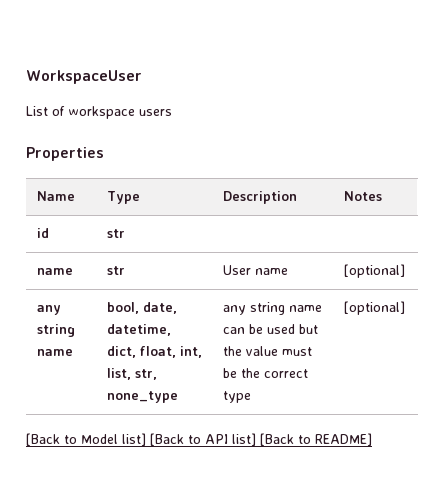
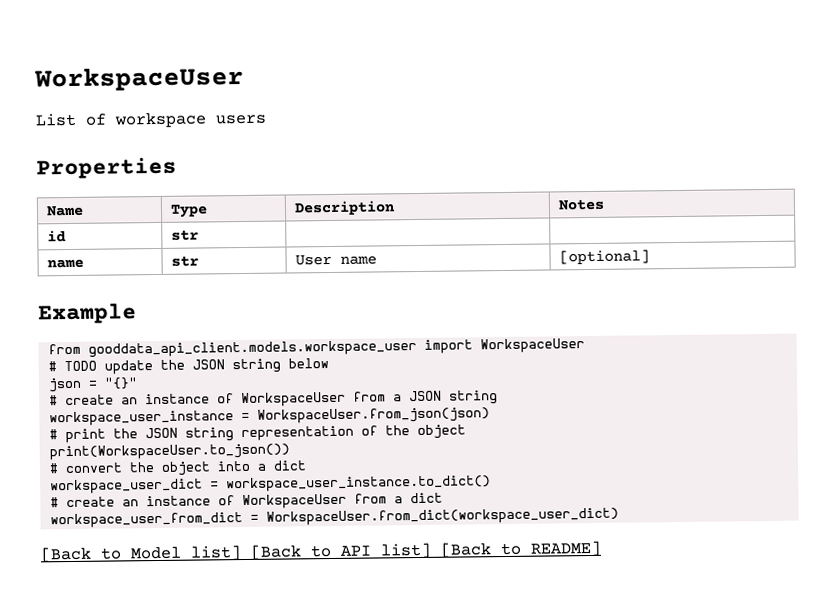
- any string name | bool, date, datetime, dict, float, int, list, str, none_type | any string name can be used but the value must be the correct type | [optional]
+ Example
+ from gooddata_api_client.models.workspace_user import WorkspaceUser
+ # TODO update the JSON string below
+ json = "{}"
+ # create an instance of WorkspaceUser from a JSON string
+ workspace_user_instance = WorkspaceUser.from_json(json)
+ # print the JSON string representation of the object
+ print(WorkspaceUser.to_json())
+ # convert the object into a dict
+ workspace_user_dict = workspace_user_instance.to_dict()
+ # create an instance of WorkspaceUser from a dict
+ workspace_user_from_dict = WorkspaceUser.from_dict(workspace_user_dict)

